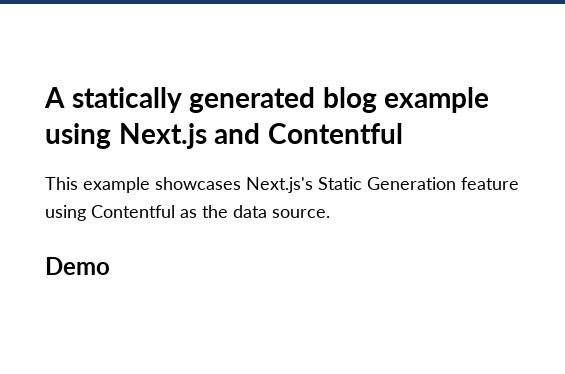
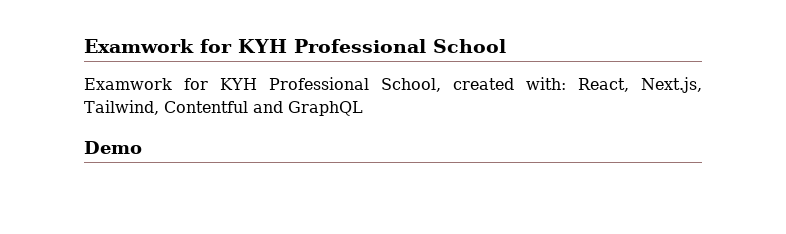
- A statically generated blog example using Next.js and Contentful
- This example showcases Next.js's Static Generation feature using Contentful as the data source.
+ Examwork for KYH Professional School
+ Examwork for KYH Professional School, created with: React, Next.js, Tailwind, Contentful and GraphQL

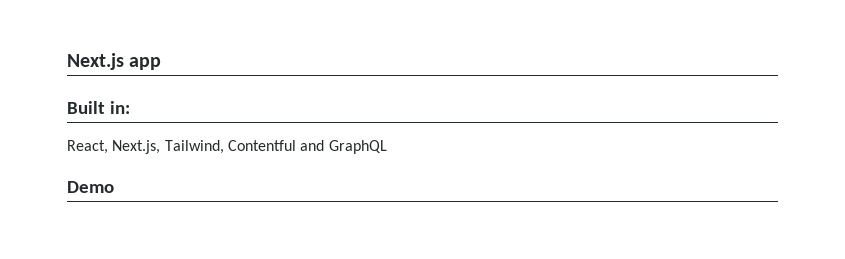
- Examwork for KYH Professional School
- Examwork for KYH Professional School, created with: React, Next.js, Tailwind, Contentful and GraphQL
+ Next.js app
+ Built in:
+ React, Next.js, Tailwind, Contentful and GraphQL

